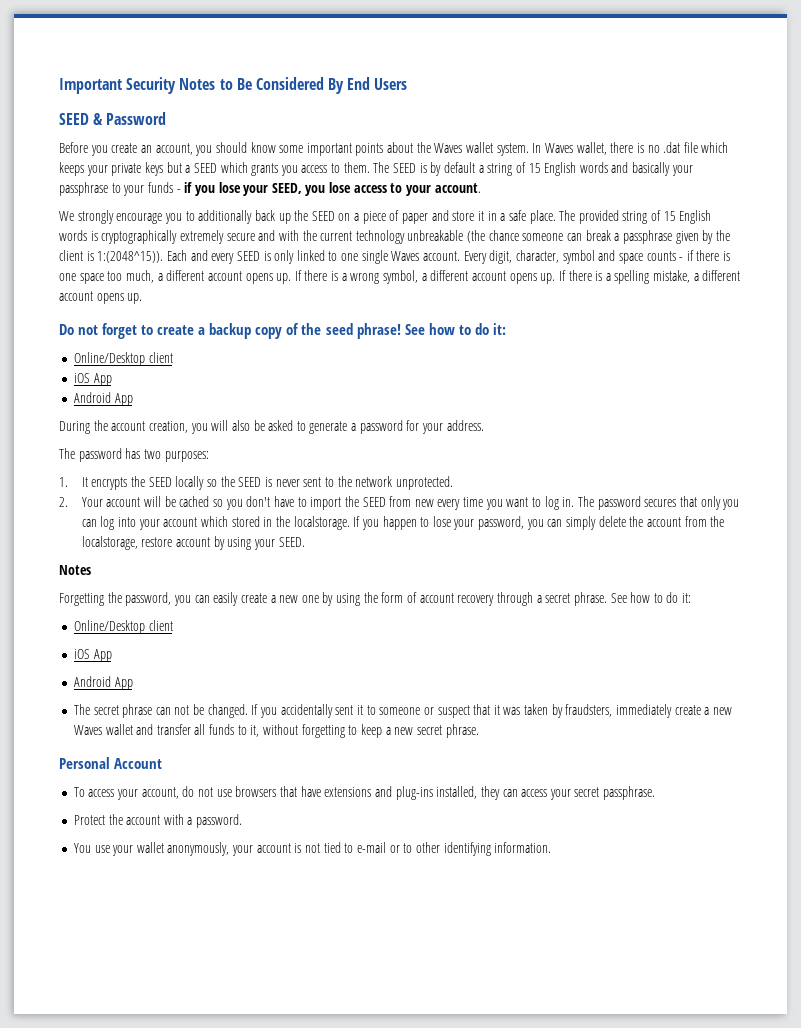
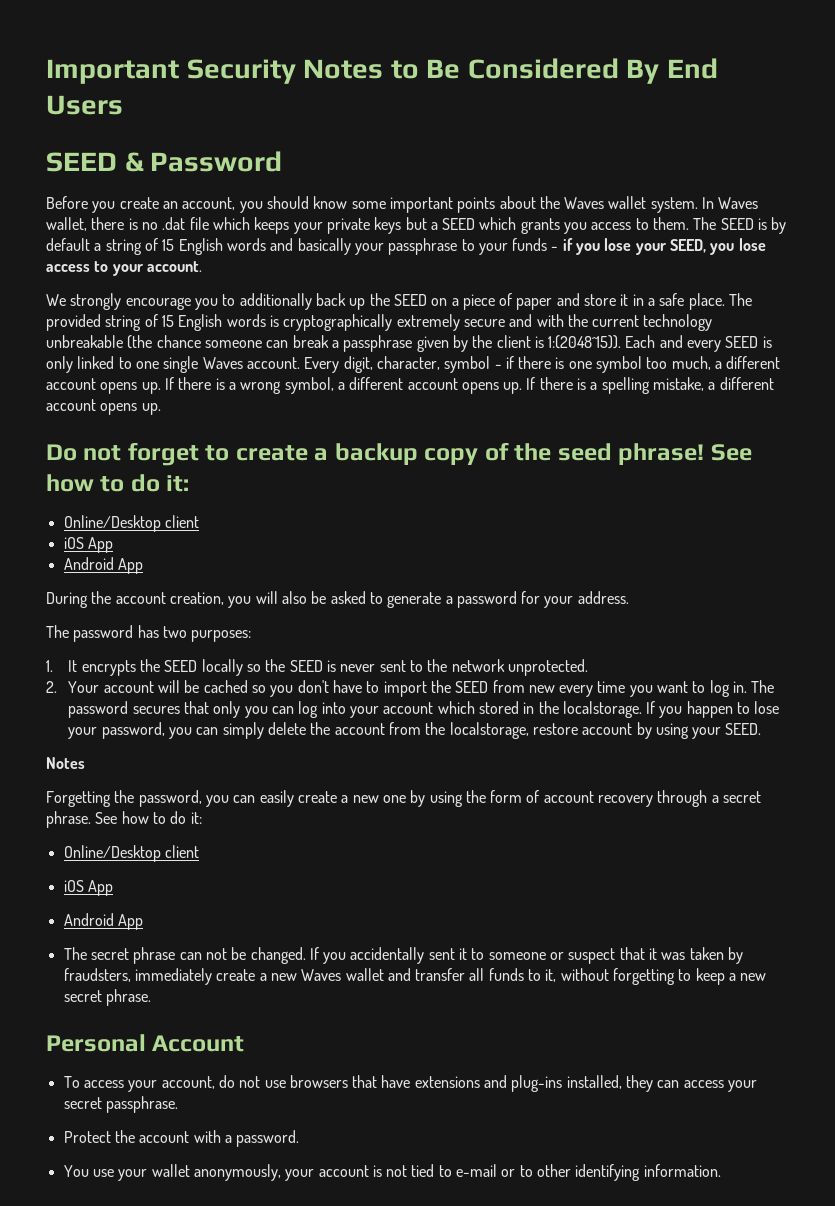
- Every digit, character, symbol and space counts - if there is one space too much, a different account opens up.
+ Every digit, character, symbol - if there is one symbol too much, a different account opens up.

